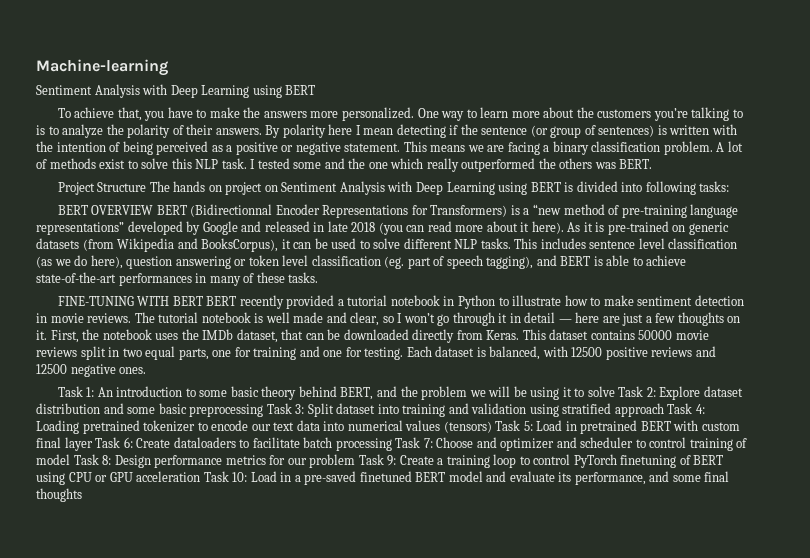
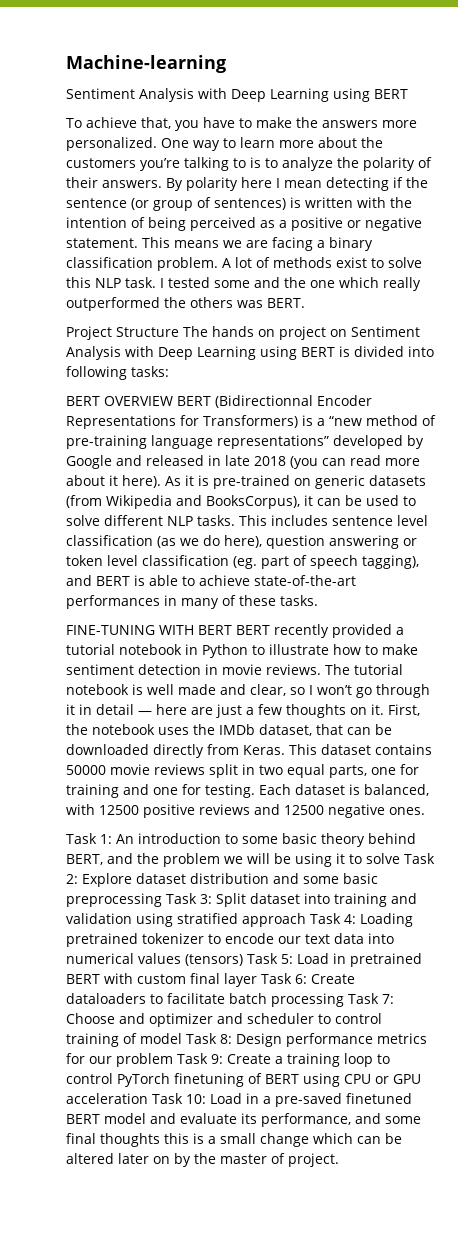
- Load in a pre-saved finetuned BERT model and evaluate its performance, and some final thoughts
+ Load in a pre-saved finetuned BERT model and evaluate its performance, and some final thoughts this is a small change which can be altered later on by the master of project.

